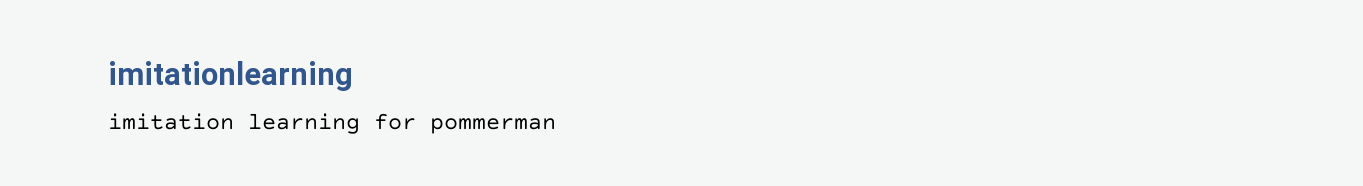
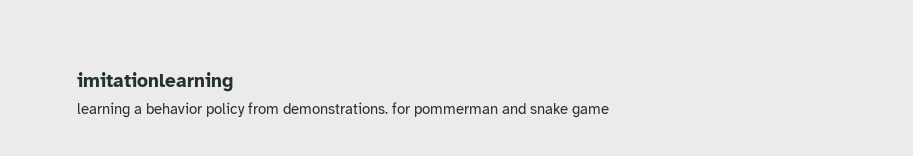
- imitation learning for pommerman
+ learning a behavior policy from demonstrations. for pommerman and snake game

